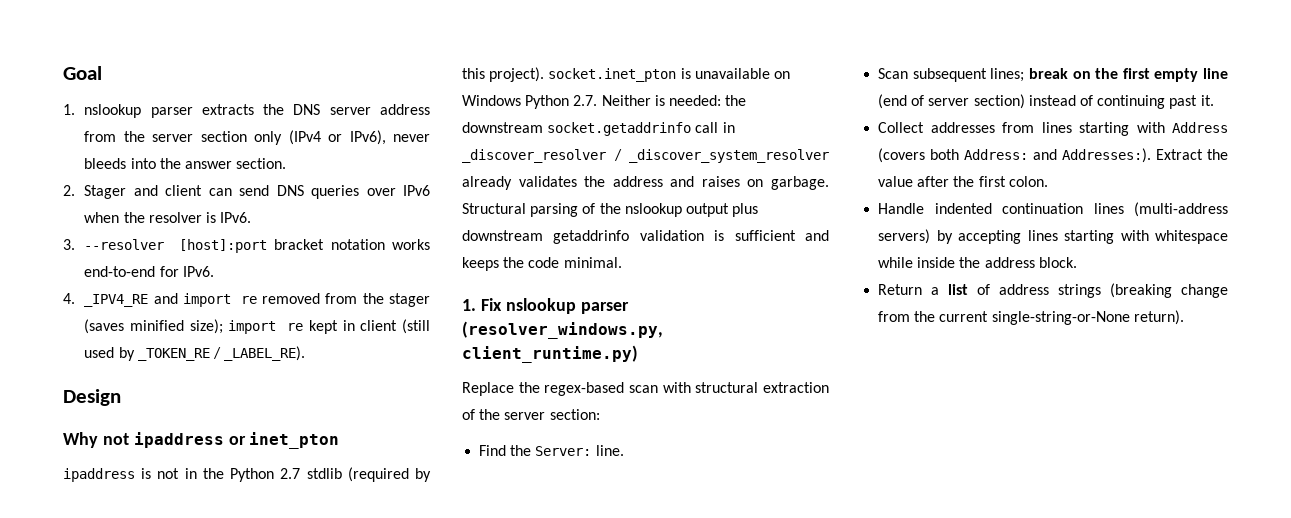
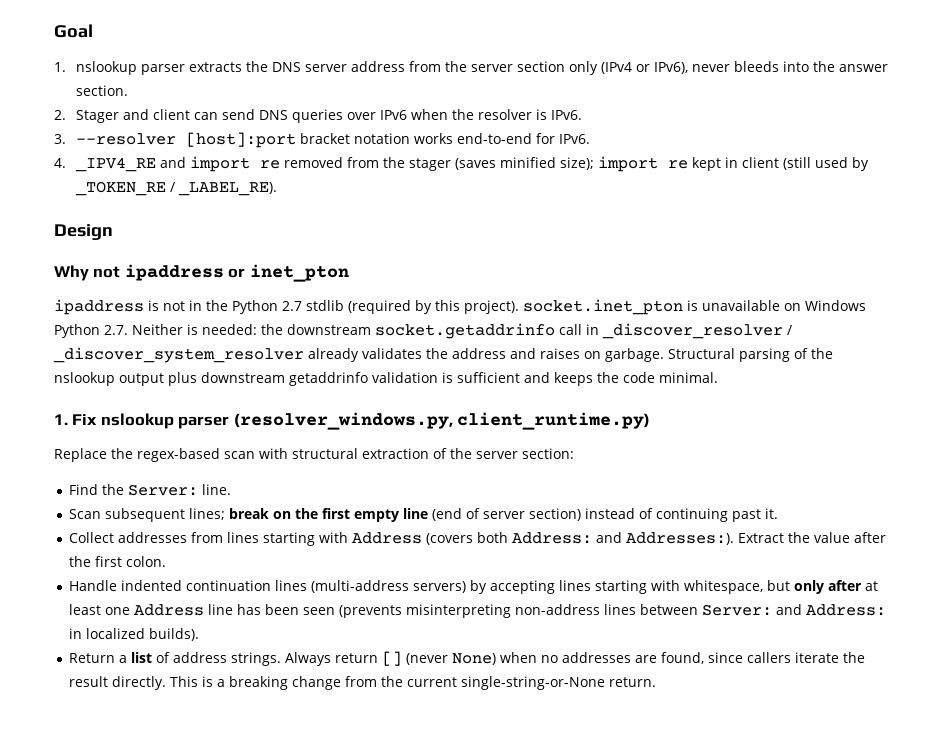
- Handle indented continuation lines (multi-address servers) by accepting lines starting with whitespace while inside the address block.
+ Handle indented continuation lines (multi-address servers) by accepting lines starting with whitespace, but only after at least one Address line has been seen (prevents misinterpreting non-address lines between Server: and Address: in localized builds).
- Return a list of address strings (breaking change from the current single-string-or-None return).
+ Return a list of address strings. Always return [] (never None) when no addresses are found, since callers iterate the result directly. This is a breaking change from the current single-string-or-None return.

